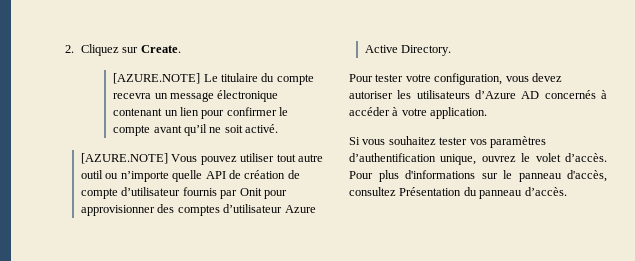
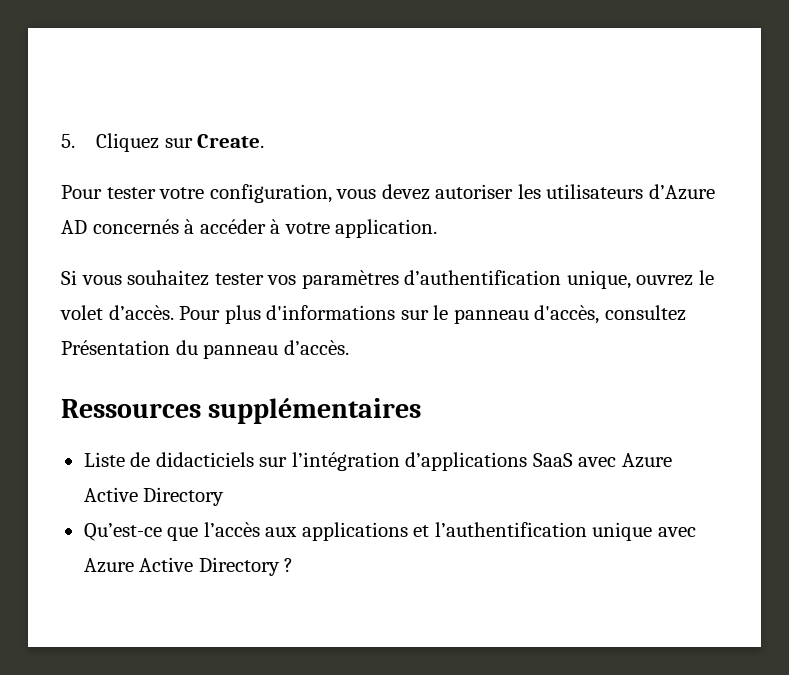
- 2. Cliquez sur Create.
+ 5. Cliquez sur Create.
- [AZURE.NOTE] Le titulaire du compte recevra un message électronique contenant un lien pour confirmer le compte avant qu’il ne soit activé.
- [AZURE.NOTE] Vous pouvez utiliser tout autre outil ou n’importe quelle API de création de compte d’utilisateur fournis par Onit pour approvisionner des comptes d’utilisateur Azure Active Directory.
+ Ressources supplémentaires
+ Liste de didacticiels sur l’intégration d’applications SaaS avec Azure Active Directory
+ Qu’est-ce que l’accès aux applications et l’authentification unique avec Azure Active Directory ?

